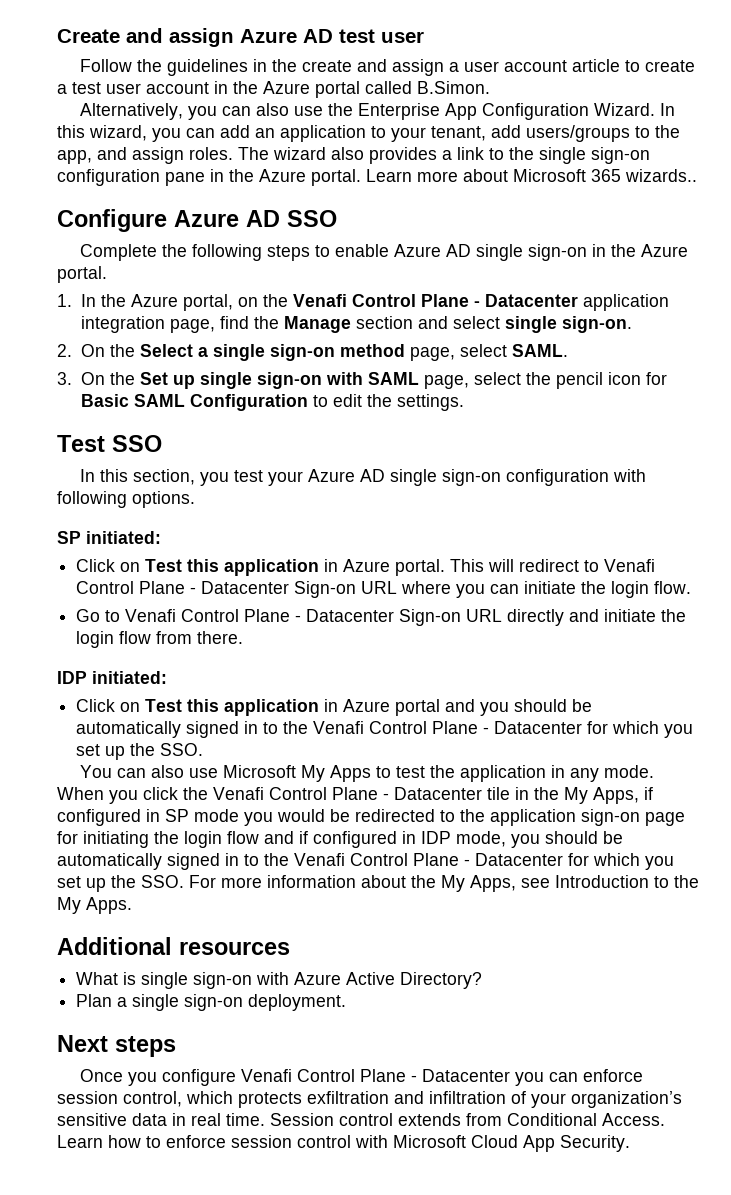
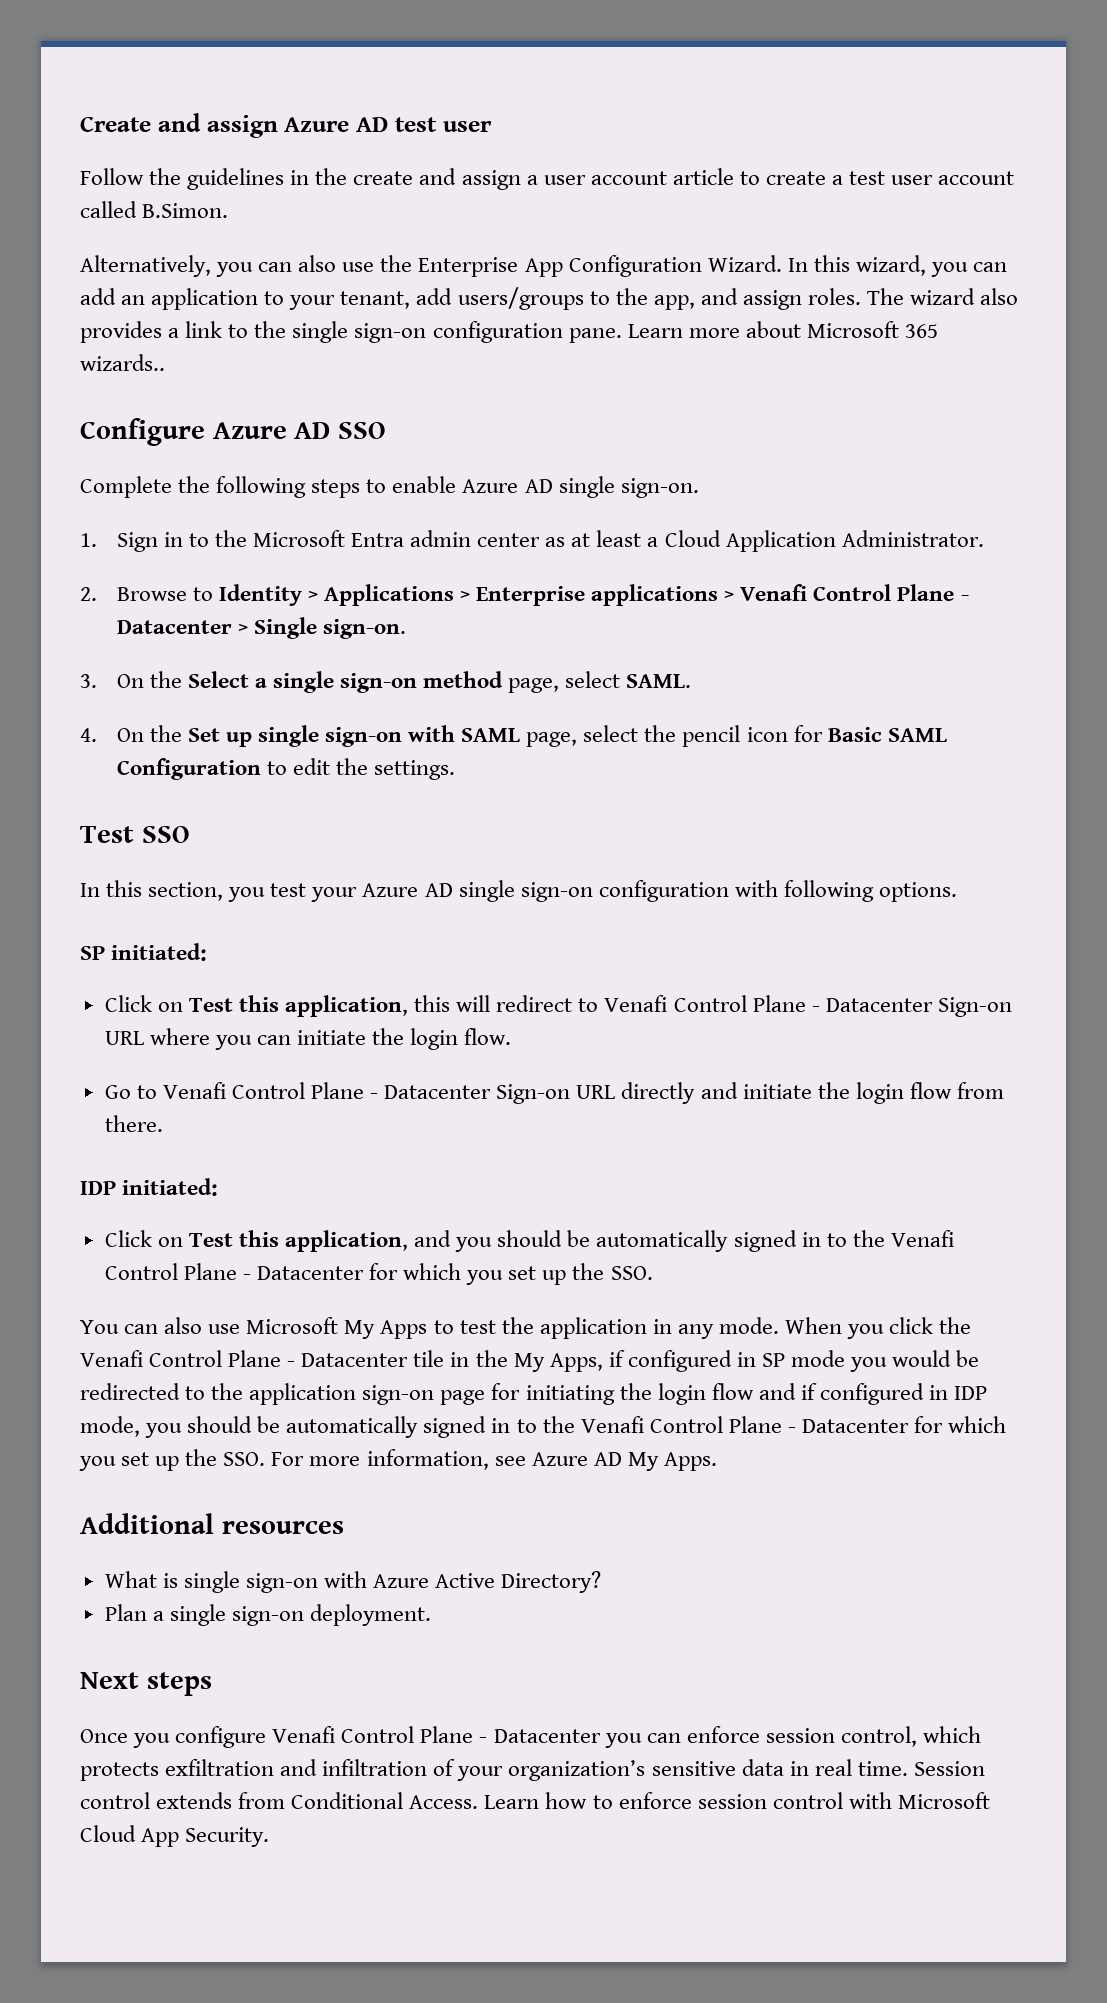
- Follow the guidelines in the create and assign a user account article to create a test user account in the Azure portal called B.Simon.
+ Follow the guidelines in the create and assign a user account article to create a test user account called B.Simon.
- The wizard also provides a link to the single sign-on configuration pane in the Azure portal.
+ The wizard also provides a link to the single sign-on configuration pane.
- Complete the following steps to enable Azure AD single sign-on in the Azure portal.
- 1. In the Azure portal, on the Venafi Control Plane - Datacenter application integration page, find the Manage section and select single sign-on.
- 2. On the Select a single sign-on method page, select SAML.
+ Complete the following steps to enable Azure AD single sign-on.
+ 1. Sign in to the Microsoft Entra admin center as at least a Cloud Application Administrator.
+ 2. Browse to Identity > Applications > Enterprise applications > Venafi Control Plane - Datacenter > Single sign-on.
+ 3. On the Select a single sign-on method page, select SAML.
- 3. On the Set up single sign-on with SAML page, select the pencil icon for Basic SAML Configuration to edit the settings.
+ 4. On the Set up single sign-on with SAML page, select the pencil icon for Basic SAML Configuration to edit the settings.
- Click on Test this application in Azure portal. This will redirect to Venafi Control Plane - Datacenter Sign-on URL where you can initiate the login flow.
+ Click on Test this application, this will redirect to Venafi Control Plane - Datacenter Sign-on URL where you can initiate the login flow.
- Click on Test this application in Azure portal and you should be automatically signed in to the Venafi Control Plane - Datacenter for which you set up the SSO.
+ Click on Test this application, and you should be automatically signed in to the Venafi Control Plane - Datacenter for which you set up the SSO.
- When you click the Venafi Control Plane - Datacenter tile in the My Apps, if configured in SP mode you would be redirected to the application sign-on page for initiating the login flow and if configured in IDP mode, you should be automatically signed in to the Venafi Control Plane - Datacenter for which you set up the SSO. For more information about the My Apps, see Introduction to the My Apps.
+ When you click the Venafi Control Plane - Datacenter tile in the My Apps, if configured in SP mode you would be redirected to the application sign-on page for initiating the login flow and if configured in IDP mode, you should be automatically signed in to the Venafi Control Plane - Datacenter for which you set up the SSO. For more information, see Azure AD My Apps.

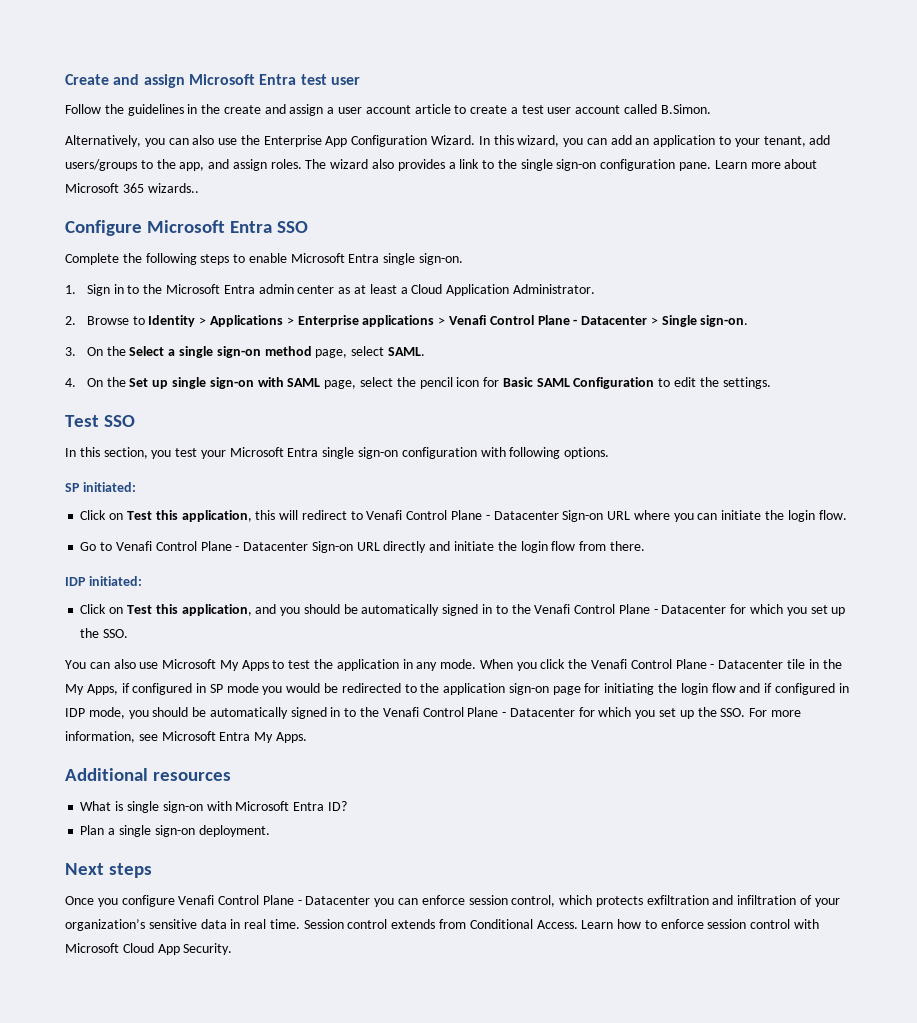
- Create and assign Azure AD test user
+ Create and assign Microsoft Entra test user
- Configure Azure AD SSO
+ Configure Microsoft Entra SSO
- Complete the following steps to enable Azure AD single sign-on.
+ Complete the following steps to enable Microsoft Entra single sign-on.
- In this section, you test your Azure AD single sign-on configuration with following options.
+ In this section, you test your Microsoft Entra single sign-on configuration with following options.
- When you click the Venafi Control Plane - Datacenter tile in the My Apps, if configured in SP mode you would be redirected to the application sign-on page for initiating the login flow and if configured in IDP mode, you should be automatically signed in to the Venafi Control Plane - Datacenter for which you set up the SSO. For more information, see Azure AD My Apps.
+ When you click the Venafi Control Plane - Datacenter tile in the My Apps, if configured in SP mode you would be redirected to the application sign-on page for initiating the login flow and if configured in IDP mode, you should be automatically signed in to the Venafi Control Plane - Datacenter for which you set up the SSO. For more information, see Microsoft Entra My Apps.
- What is single sign-on with Azure Active Directory?
+ What is single sign-on with Microsoft Entra ID?

